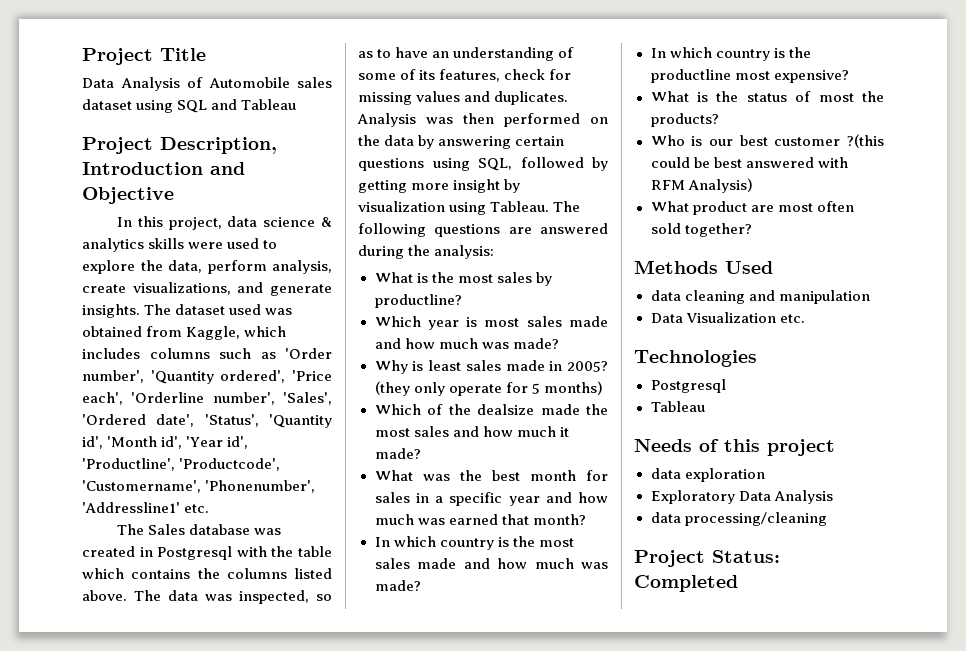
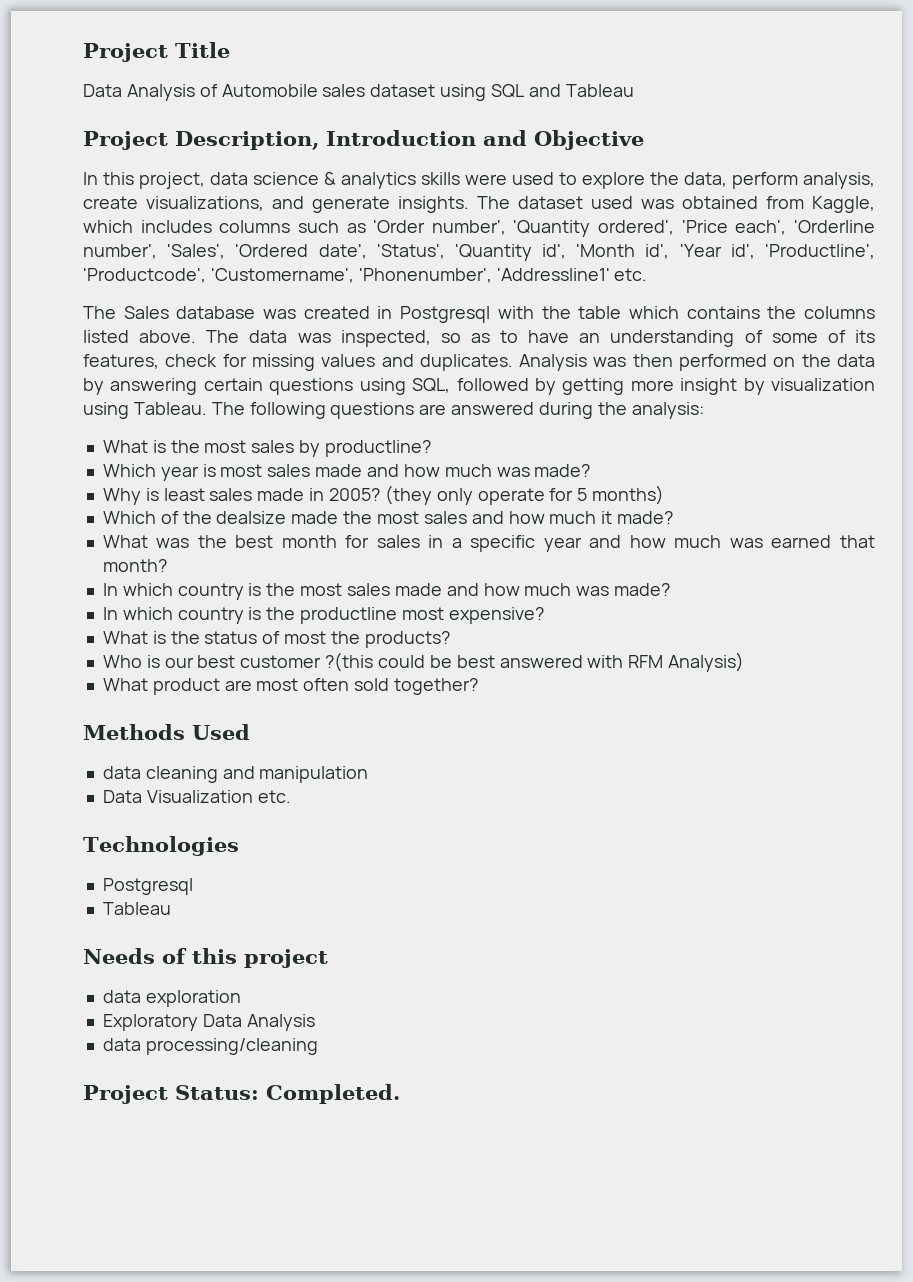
- Project Status: Completed
+ Project Status: Completed.

